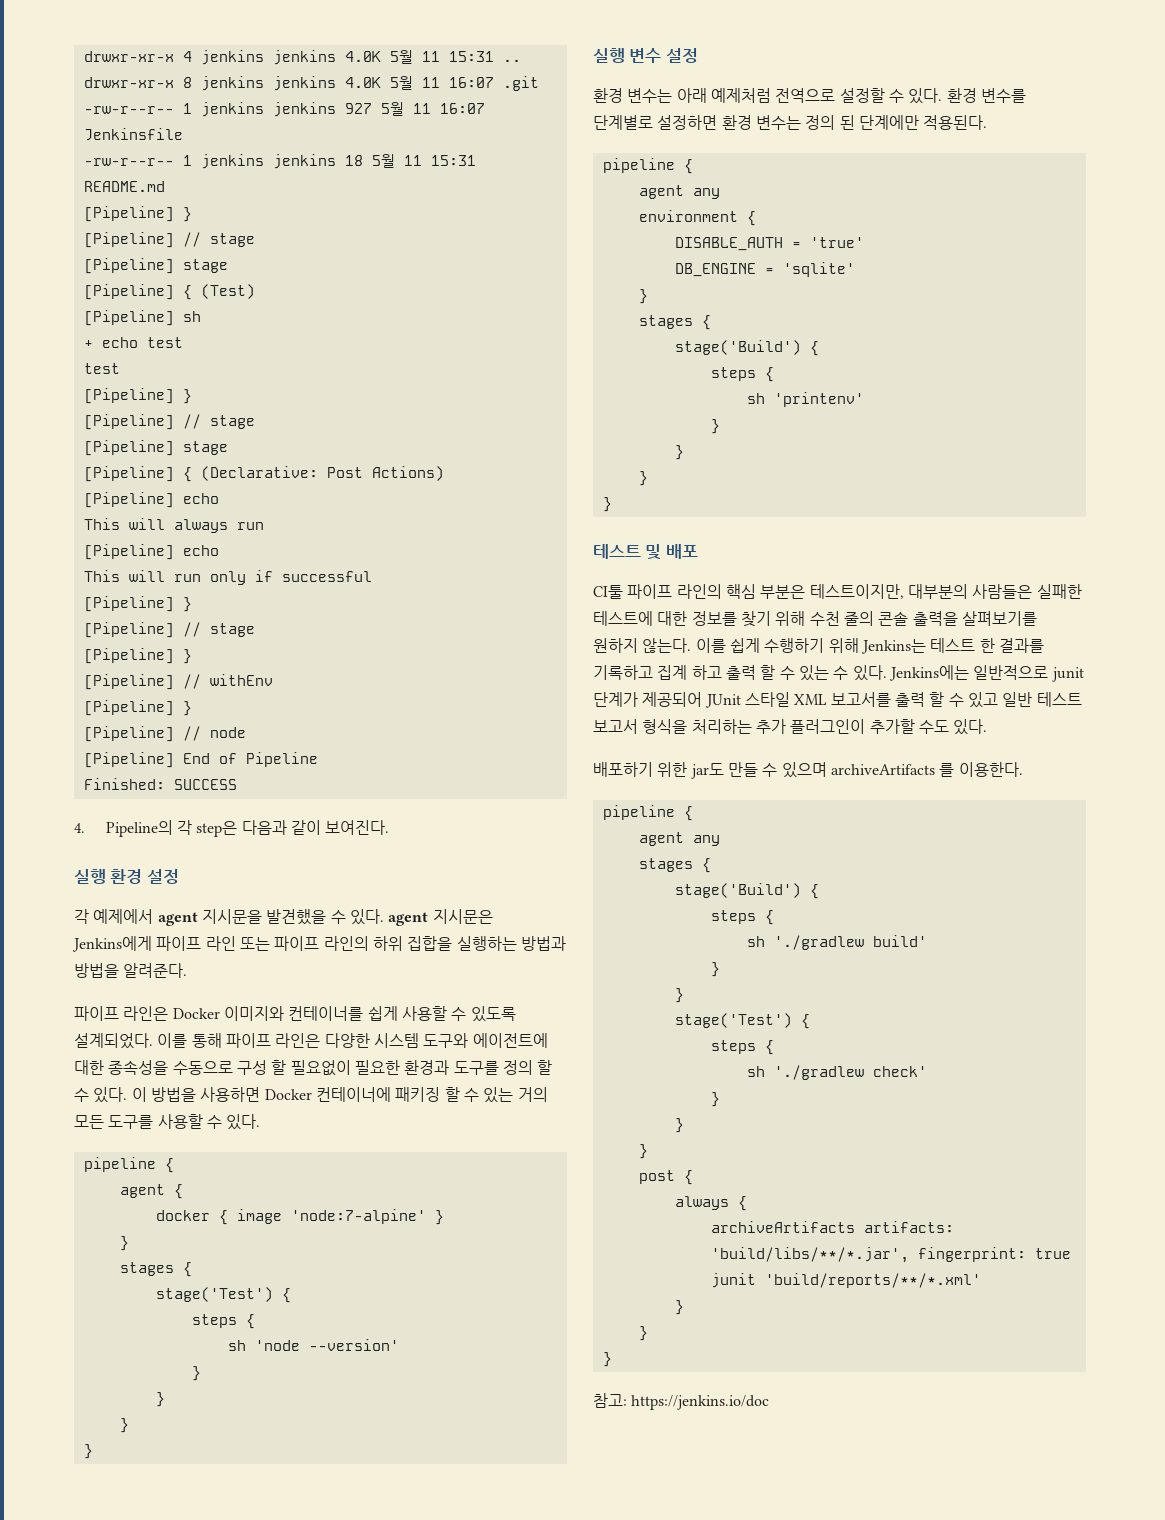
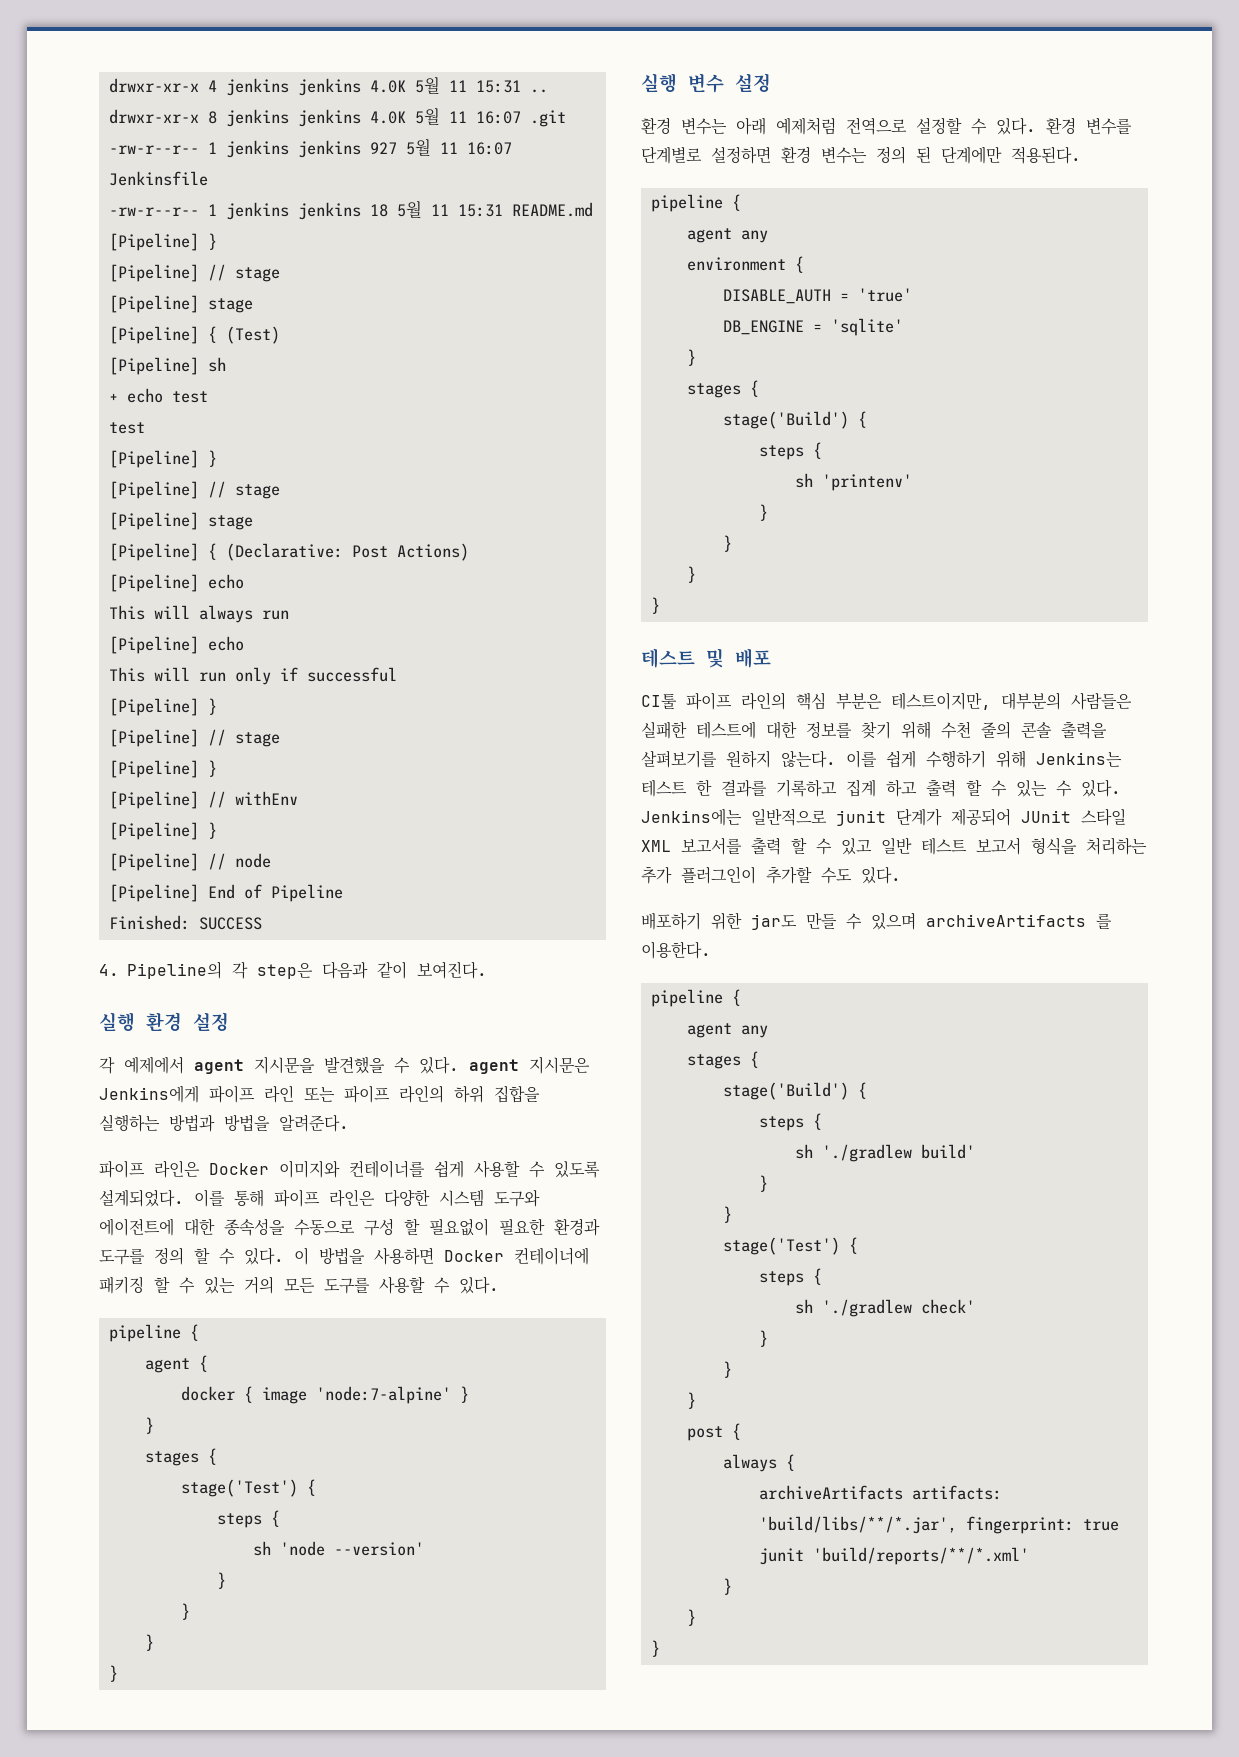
- 참고: https://jenkins.io/doc

